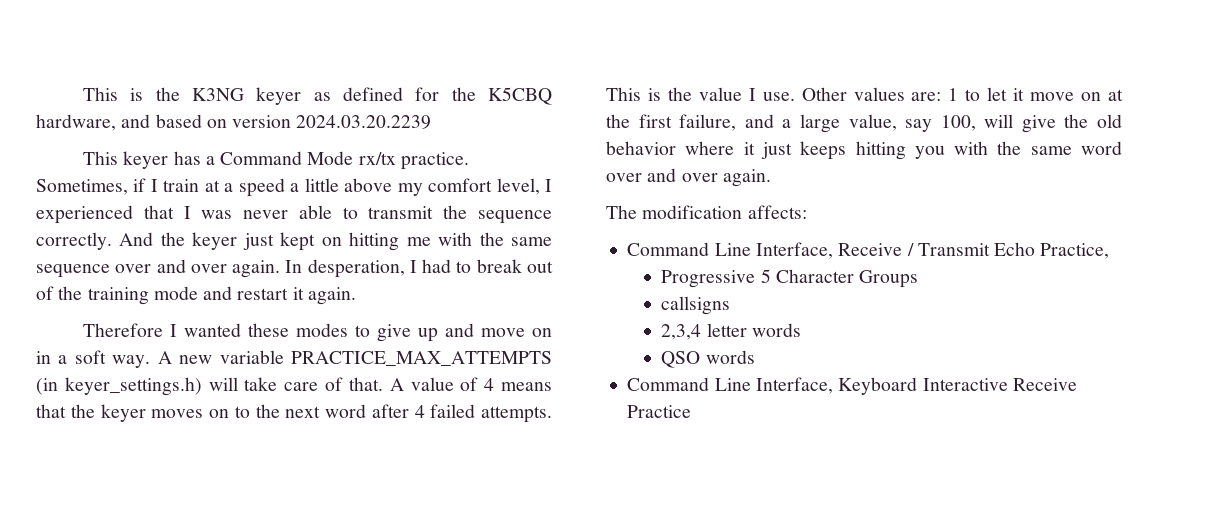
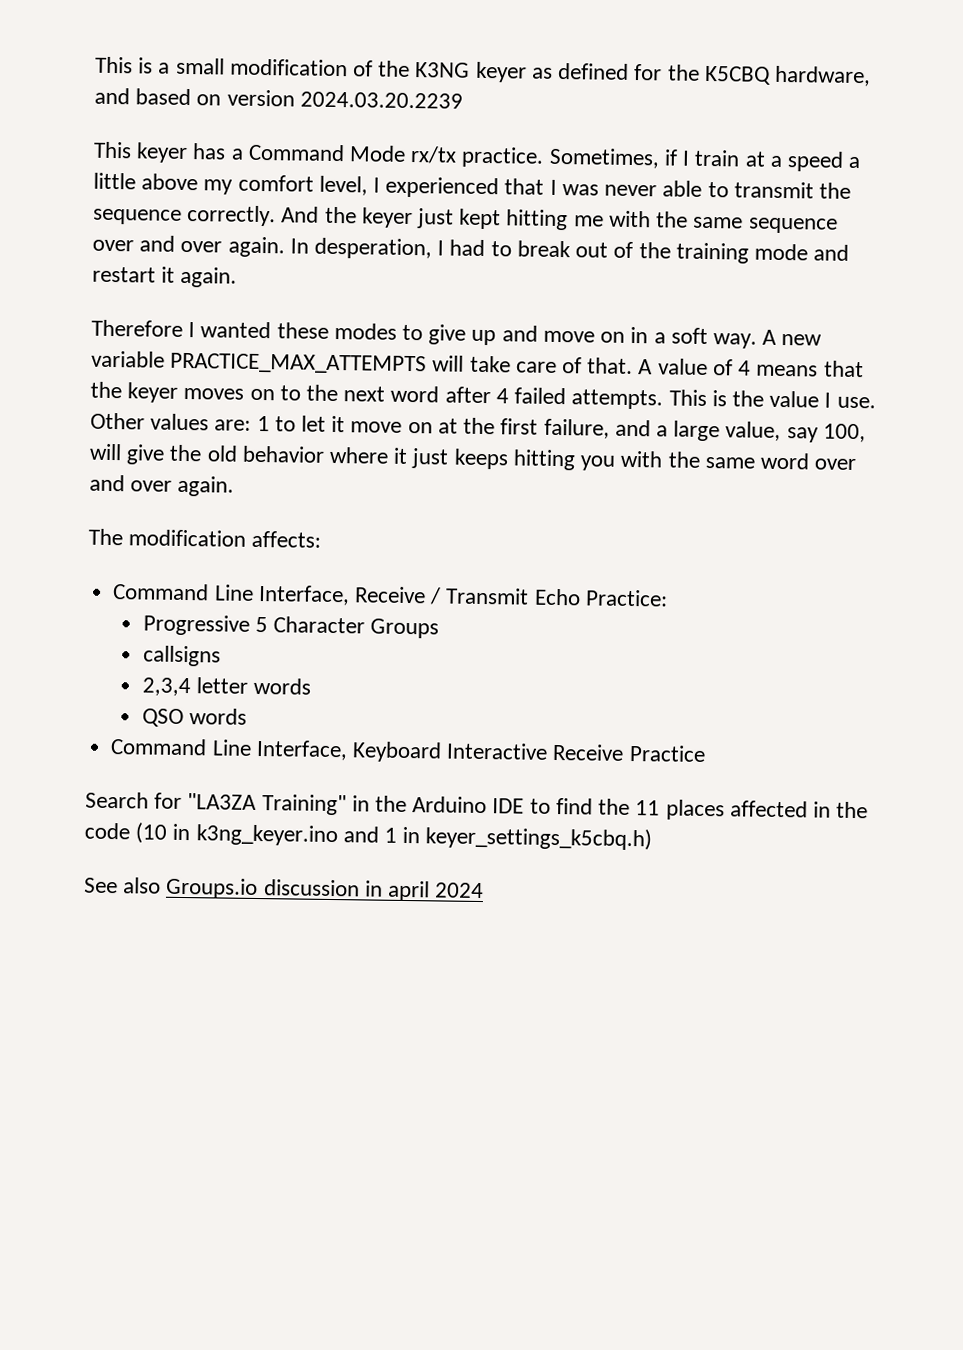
- This is the K3NG keyer as defined for the K5CBQ hardware, and based on version 2024.03.20.2239
+ This is a small modification of the K3NG keyer as defined for the K5CBQ hardware, and based on version 2024.03.20.2239
- And the keyer just kept on hitting me with the same sequence over and over again.
+ And the keyer just kept hitting me with the same sequence over and over again.
- A new variable PRACTICE_MAX_ATTEMPTS (in keyer_settings.h) will take care of that.
+ A new variable PRACTICE_MAX_ATTEMPTS will take care of that.
- Command Line Interface, Receive / Transmit Echo Practice,
+ Command Line Interface, Receive / Transmit Echo Practice:
+ Search for "LA3ZA Training" in the Arduino IDE to find the 11 places affected in the code (10 in k3ng_keyer.ino and 1 in keyer_settings_k5cbq.h)
+ See also Groups.io discussion in april 2024

